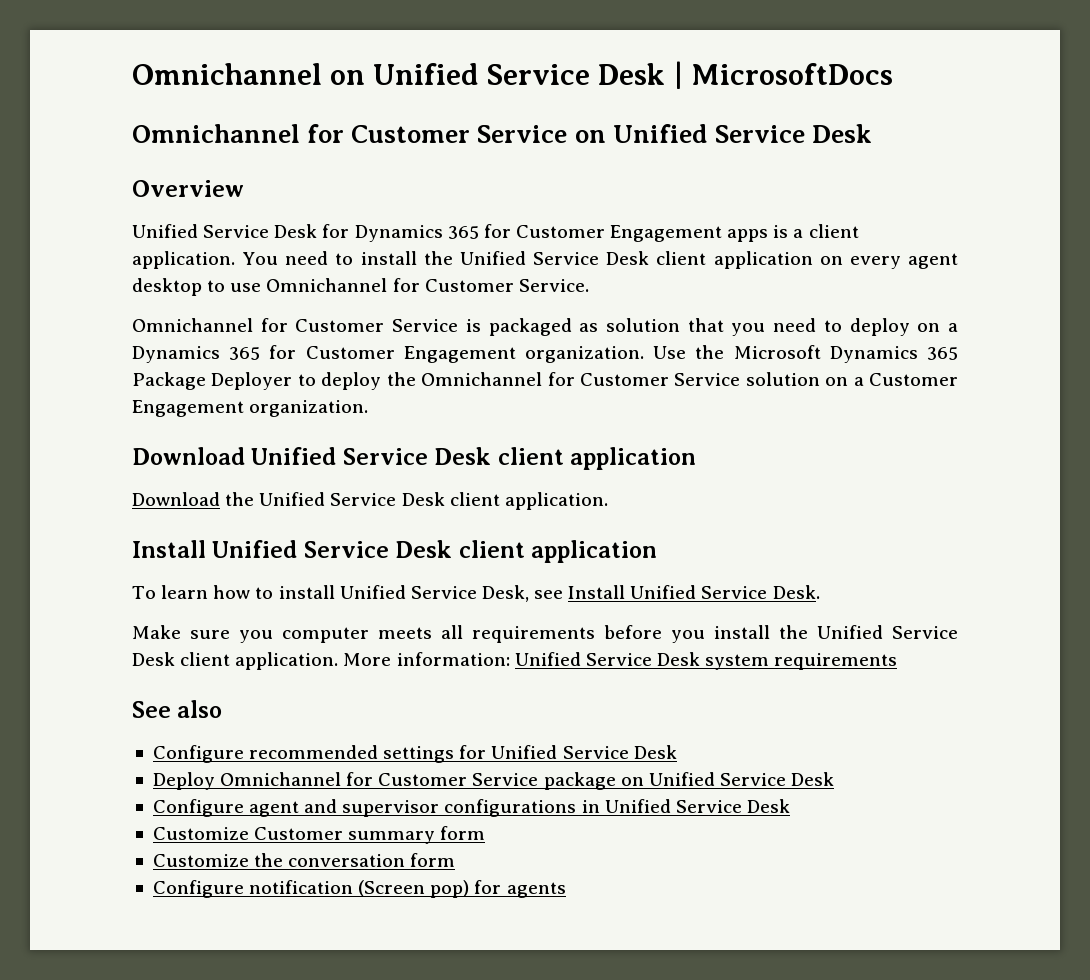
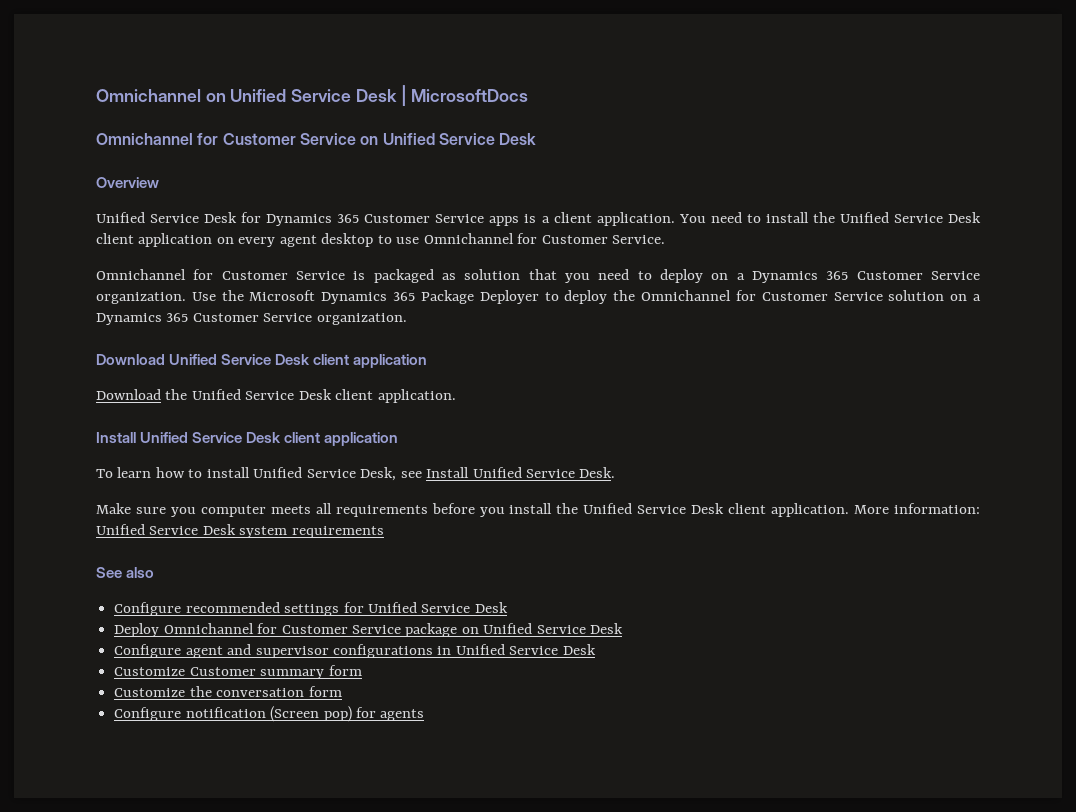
- Unified Service Desk for Dynamics 365 for Customer Engagement apps is a client application.
+ Unified Service Desk for Dynamics 365 Customer Service apps is a client application.
- Omnichannel for Customer Service is packaged as solution that you need to deploy on a Dynamics 365 for Customer Engagement organization.
+ Omnichannel for Customer Service is packaged as solution that you need to deploy on a Dynamics 365 Customer Service organization.
- Use the Microsoft Dynamics 365 Package Deployer to deploy the Omnichannel for Customer Service solution on a Customer Engagement organization.
+ Use the Microsoft Dynamics 365 Package Deployer to deploy the Omnichannel for Customer Service solution on a Dynamics 365 Customer Service organization.

